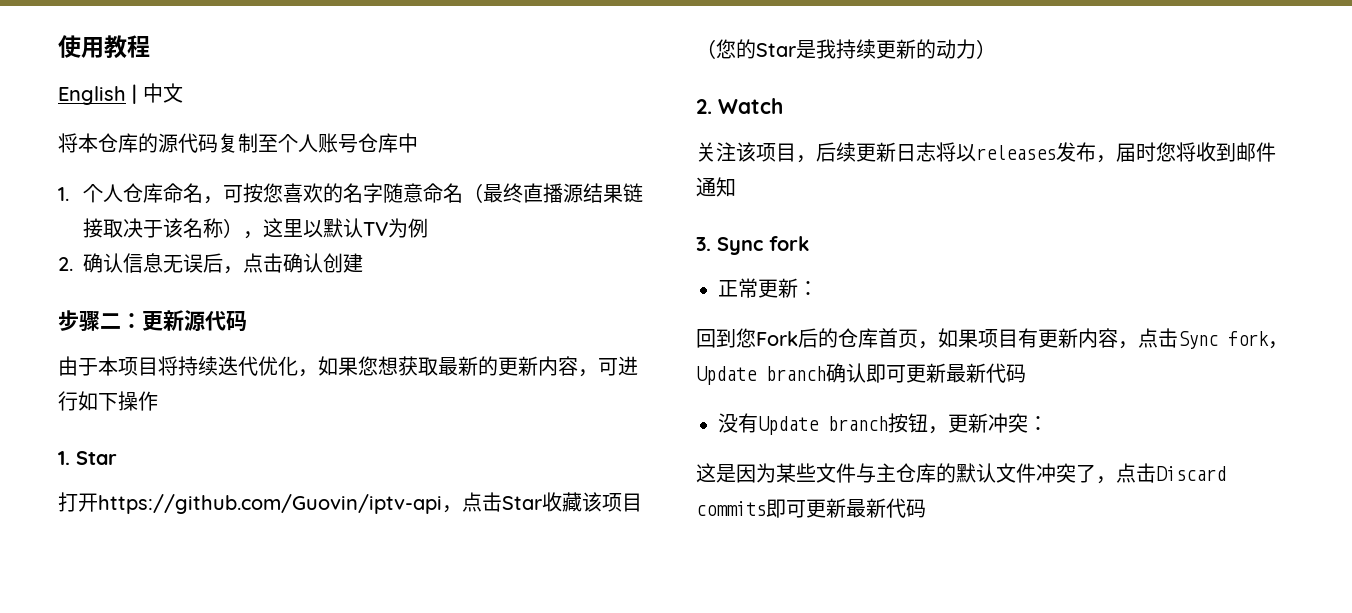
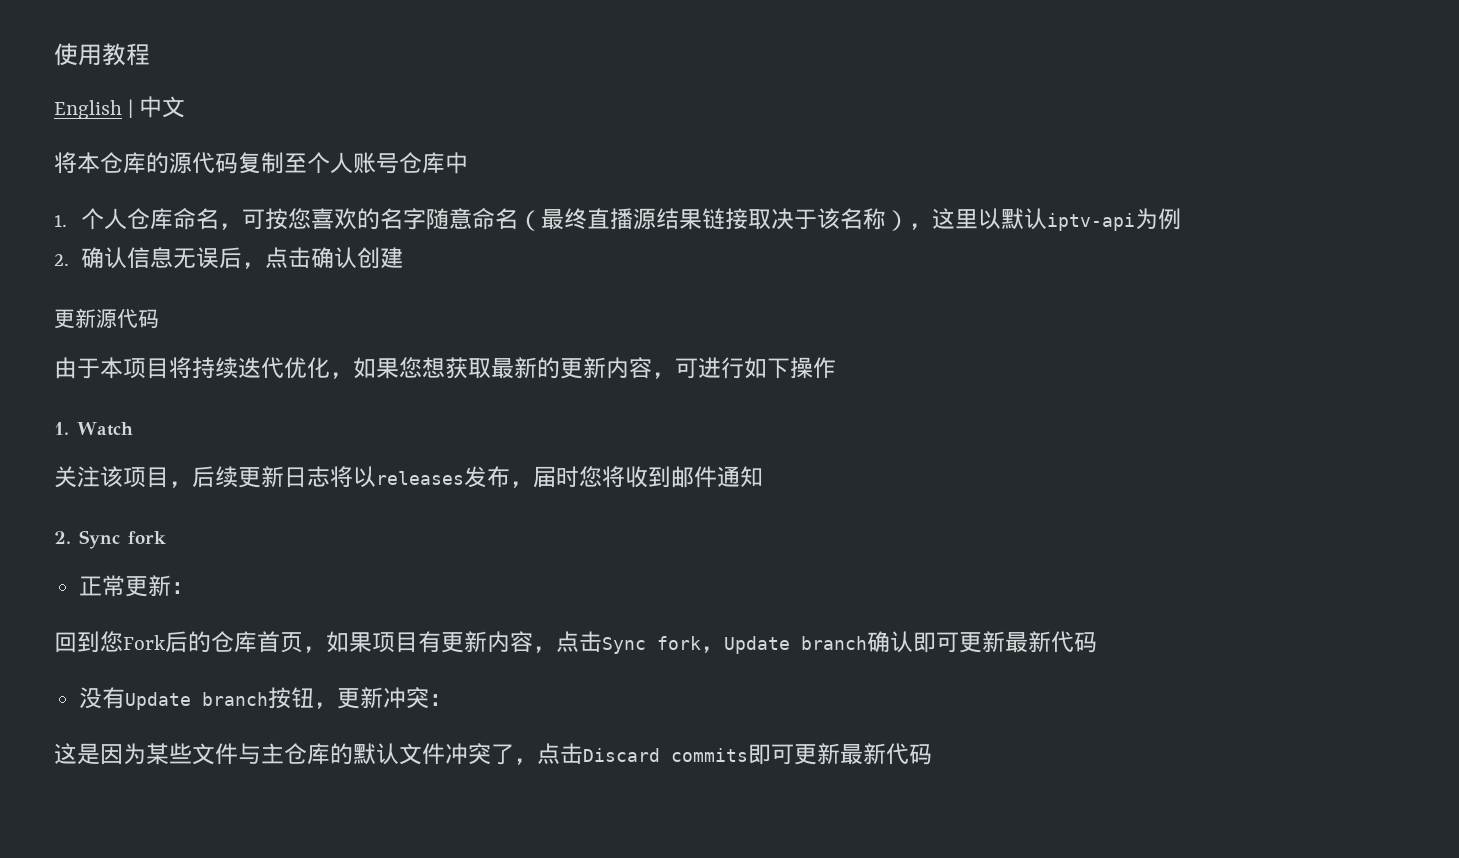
- 1.个人仓库命名，可按您喜欢的名字随意命名（最终直播源结果链接取决于该名称），这里以默认TV为例
+ 1.个人仓库命名，可按您喜欢的名字随意命名（最终直播源结果链接取决于该名称），这里以默认iptv-api为例
- 步骤二：更新源代码
+ 更新源代码
- 1. Star
- 打开https://github.com/Guovin/iptv-api，点击Star收藏该项目（您的Star是我持续更新的动力）
- 2. Watch
+ 1. Watch
- 3. Sync fork
+ 2. Sync fork

